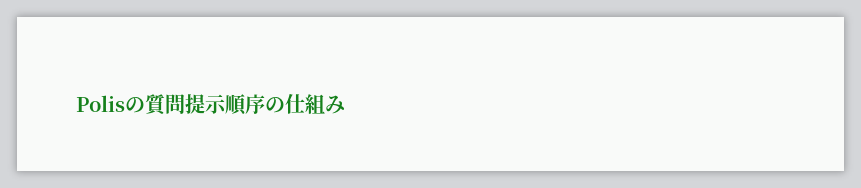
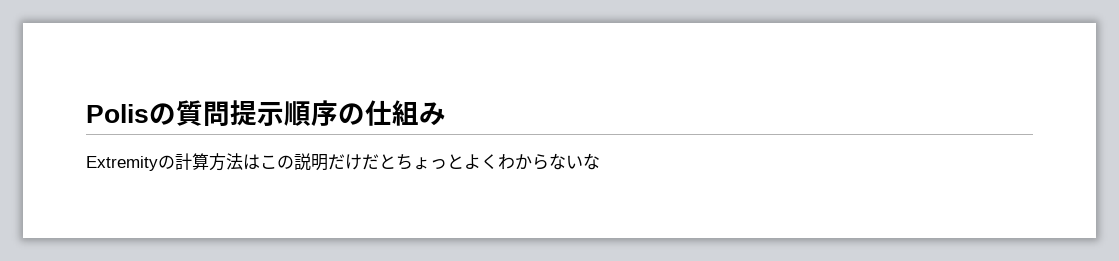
+ Extremityの計算方法はこの説明だけだとちょっとよくわからないな

